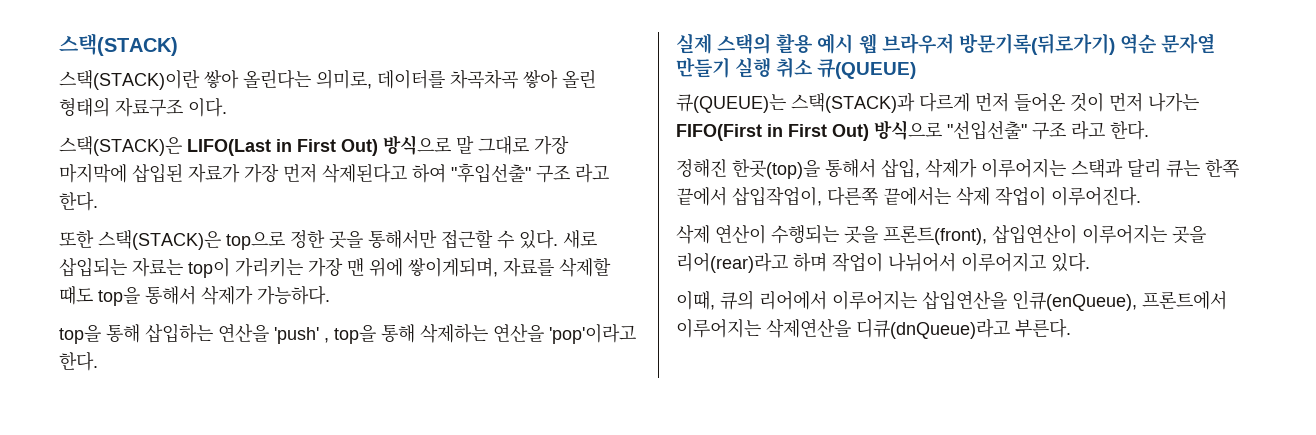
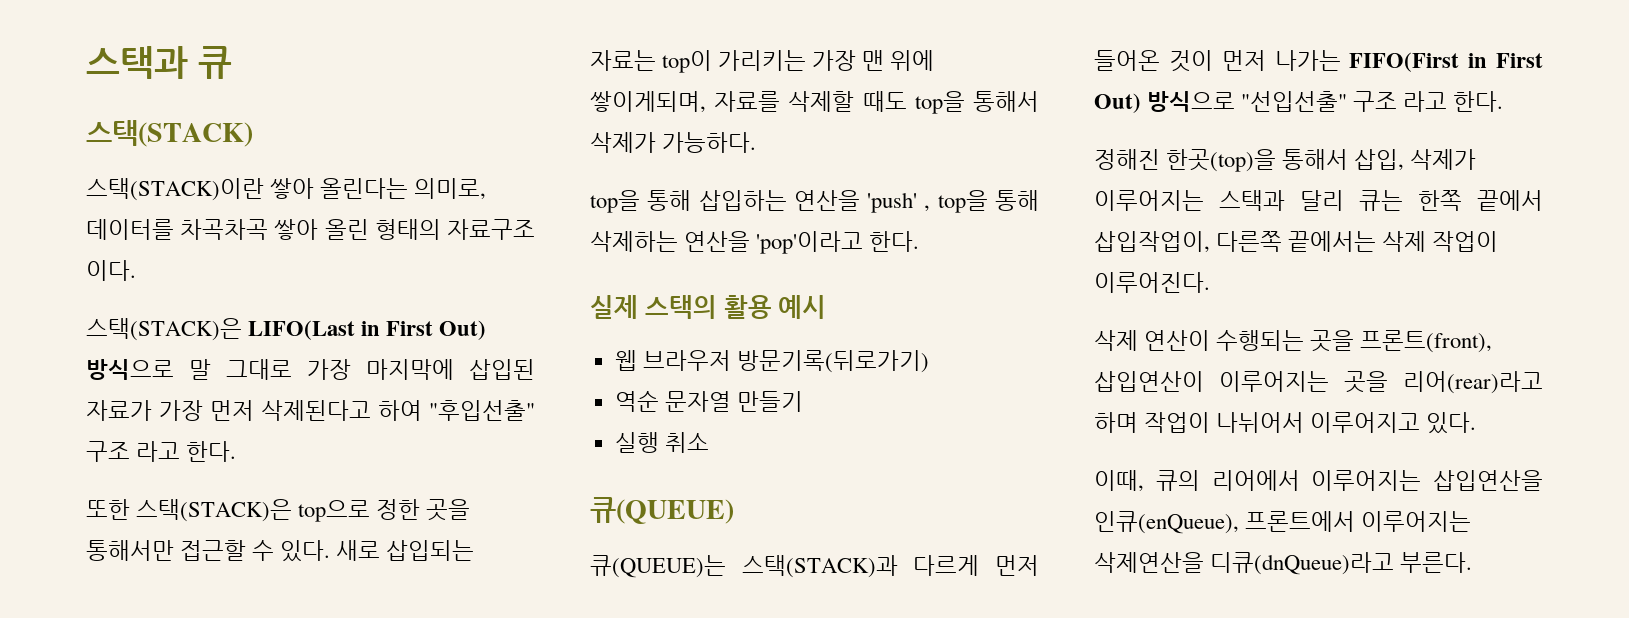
+ 스택과 큐
- 실제 스택의 활용 예시 웹 브라우저 방문기록(뒤로가기) 역순 문자열 만들기 실행 취소 큐(QUEUE)
+ 실제 스택의 활용 예시
+ 웹 브라우저 방문기록(뒤로가기)
+ 역순 문자열 만들기
+ 실행 취소
+ 큐(QUEUE)

